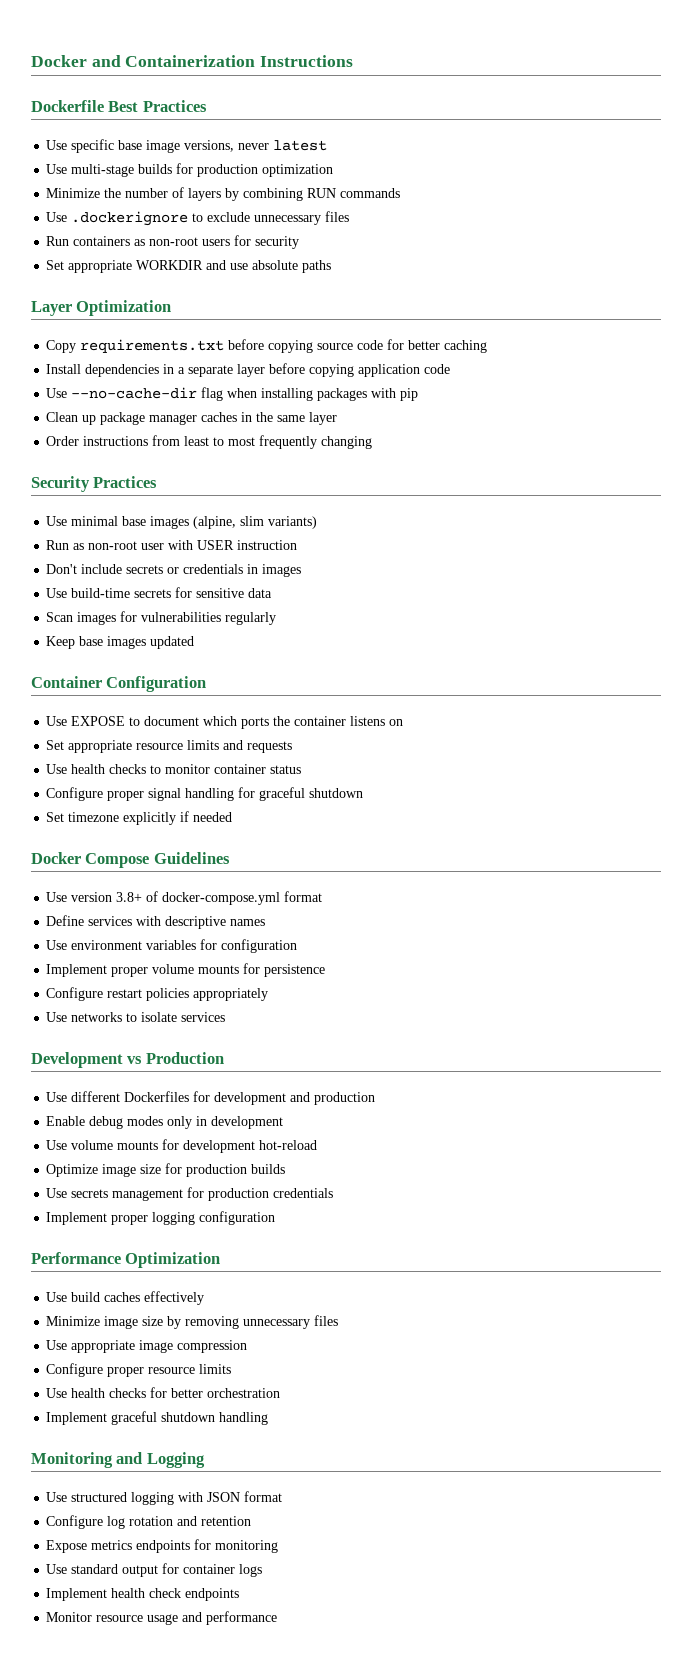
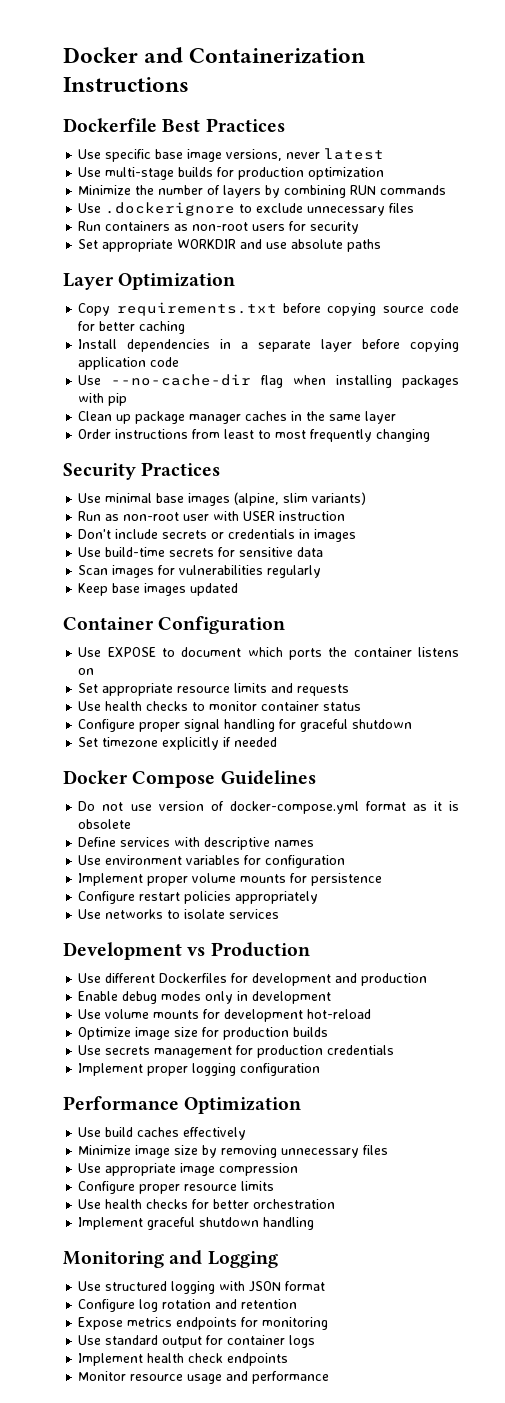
- Use version 3.8+ of docker-compose.yml format
+ Do not use version of docker-compose.yml format as it is obsolete

